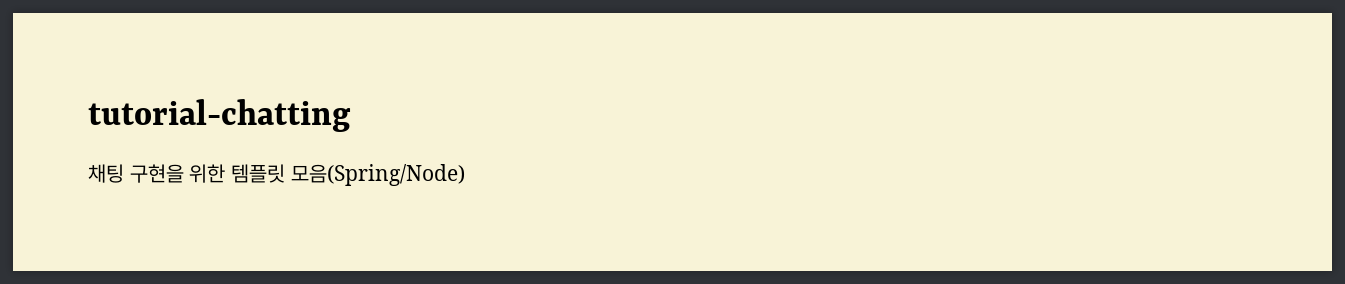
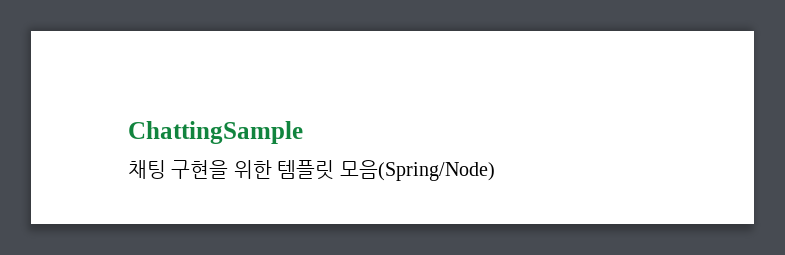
- tutorial-chatting
+ ChattingSample

